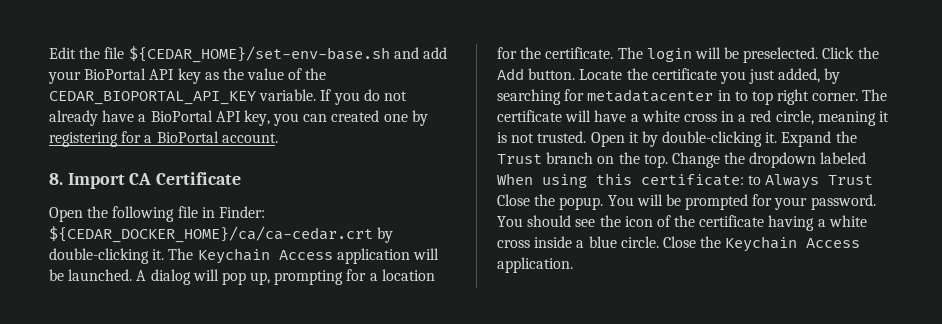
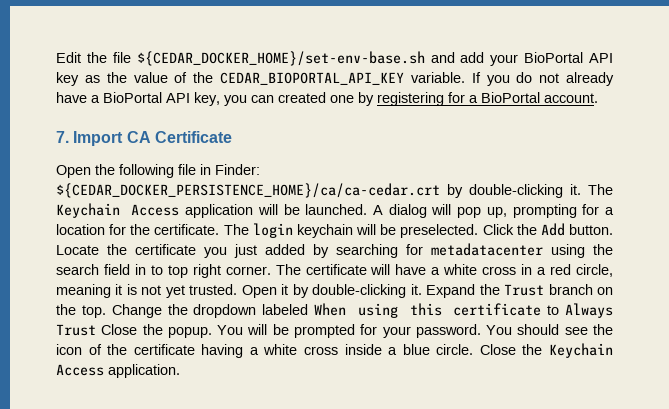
- Edit the file ${CEDAR_HOME}/set-env-base.sh and add your BioPortal API key as the value of the CEDAR_BIOPORTAL_API_KEY variable.
+ Edit the file ${CEDAR_DOCKER_HOME}/set-env-base.sh and add your BioPortal API key as the value of the CEDAR_BIOPORTAL_API_KEY variable.
- 8. Import CA Certificate
+ 7. Import CA Certificate
- Open the following file in Finder: ${CEDAR_DOCKER_HOME}/ca/ca-cedar.crt by double-clicking it.
+ Open the following file in Finder: ${CEDAR_DOCKER_PERSISTENCE_HOME}/ca/ca-cedar.crt by double-clicking it.
- The login will be preselected.
+ The login keychain will be preselected.
- Locate the certificate you just added, by searching for metadatacenter in to top right corner.
+ Locate the certificate you just added by searching for metadatacenter using the search field in to top right corner.
- The certificate will have a white cross in a red circle, meaning it is not trusted.
+ The certificate will have a white cross in a red circle, meaning it is not yet trusted.
- Change the dropdown labeled When using this certificate: to Always Trust Close the popup.
+ Change the dropdown labeled When using this certificate to Always Trust Close the popup.

